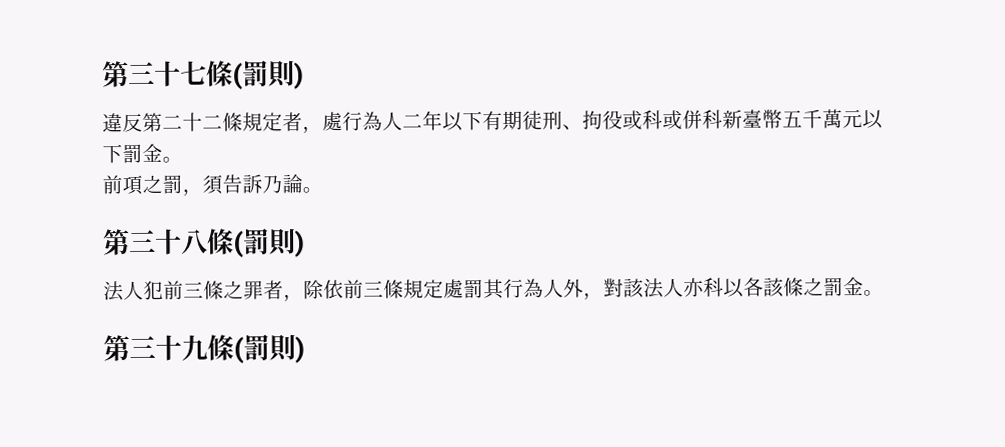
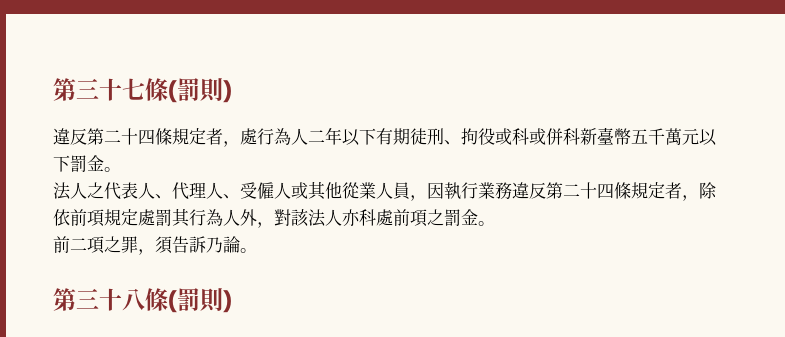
- 違反第二十二條規定者，處行為人二年以下有期徒刑、拘役或科或併科新臺幣五千萬元以下罰金。
+ 違反第二十四條規定者，處行為人二年以下有期徒刑、拘役或科或併科新臺幣五千萬元以下罰金。
- 前項之罰，須告訴乃論。
+ 法人之代表人、代理人、受僱人或其他從業人員，因執行業務違反第二十四條規定者，除依前項規定處罰其行為人外，對該法人亦科處前項之罰金。
+ 前二項之罪，須告訴乃論。
- 法人犯前三條之罪者，除依前三條規定處罰其行為人外，對該法人亦科以各該條之罰金。
- 第三十九條(罰則)

